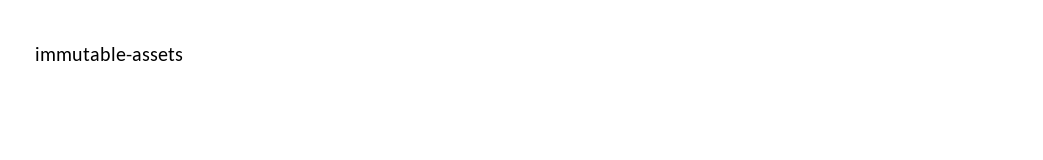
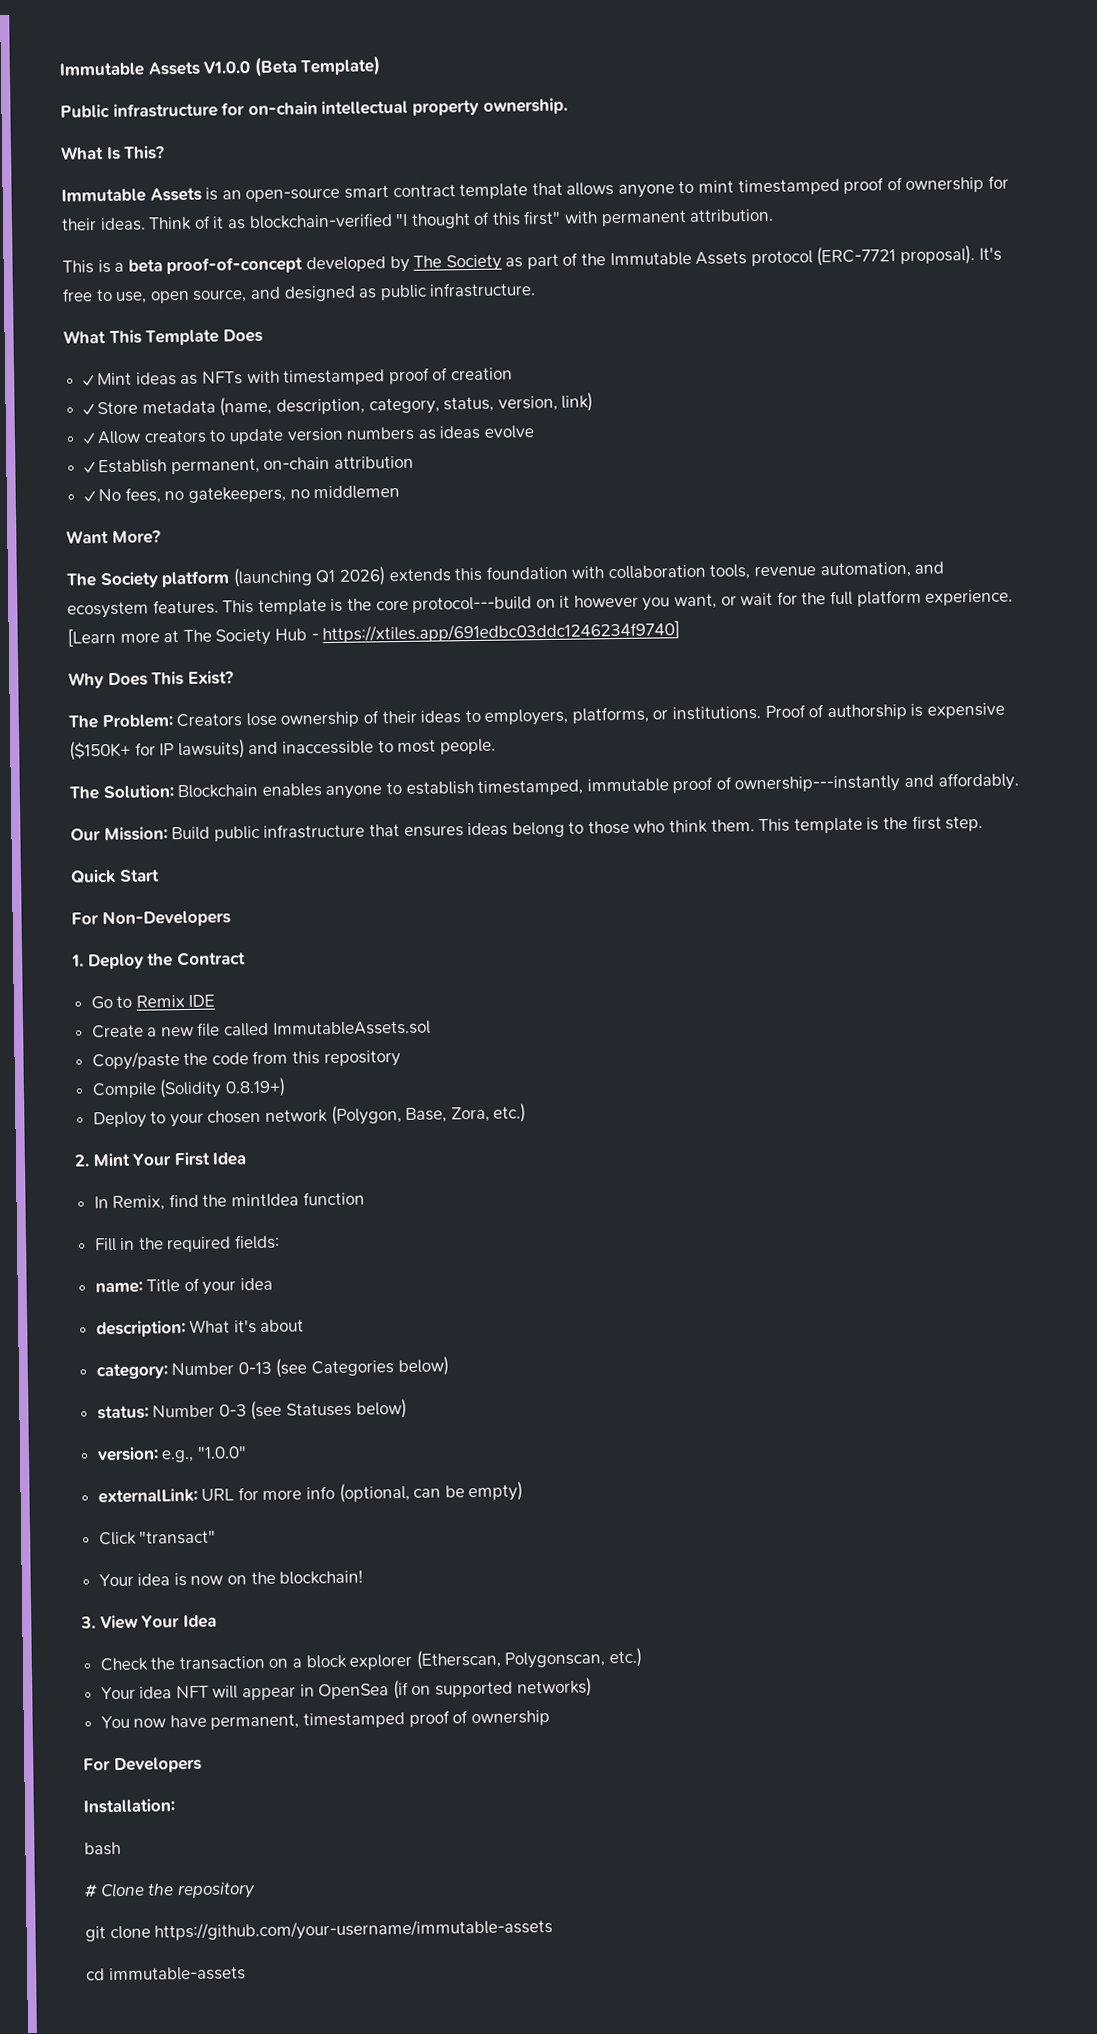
- immutable-assets
+ Immutable Assets V1.0.0 (Beta Template)
+ Public infrastructure for on-chain intellectual property ownership.
+ What Is This?
+ Immutable Assets is an open-source smart contract template that allows anyone to mint timestamped proof of ownership for their ideas. Think of it as blockchain-verified "I thought of this first" with permanent attribution.
+ This is a beta proof-of-concept developed by The Society as part of the Immutable Assets protocol (ERC-7721 proposal). It's free to use, open source, and designed as public infrastructure.
+ What This Template Does
+ ✓ Mint ideas as NFTs with timestamped proof of creation
+ ✓ Store metadata (name, description, category, status, version, link)
+ ✓ Allow creators to update version numbers as ideas evolve
+ ✓ Establish permanent, on-chain attribution
+ ✓ No fees, no gatekeepers, no middlemen
+ Want More?
+ The Society platform (launching Q1 2026) extends this foundation with collaboration tools, revenue automation, and ecosystem features. This template is the core protocol---build on it however you want, or wait for the full platform experience. [Learn more at The Society Hub - https://xtiles.app/691edbc03ddc1246234f9740]
+ Why Does This Exist?
+ The Problem: Creators lose ownership of their ideas to employers, platforms, or institutions. Proof of authorship is expensive ($150K+ for IP lawsuits) and inaccessible to most people.
+ The Solution: Blockchain enables anyone to establish timestamped, immutable proof of ownership---instantly and affordably.
+ Our Mission: Build public infrastructure that ensures ideas belong to those who think them. This template is the first step.
+ Quick Start
+ For Non-Developers
+ 1. Deploy the Contract
+ Go to Remix IDE
+ Create a new file called ImmutableAssets.sol
+ Copy/paste the code from this repository
+ Compile (Solidity 0.8.19+)
+ Deploy to your chosen network (Polygon, Base, Zora, etc.)
+ 2. Mint Your First Idea
+ In Remix, find the mintIdea function
+ Fill in the required fields:
+ name: Title of your idea
+ description: What it's about
+ category: Number 0-13 (see Categories below)
+ status: Number 0-3 (see Statuses below)
+ version: e.g., "1.0.0"
+ externalLink: URL for more info (optional, can be empty)
+ Click "transact"
+ Your idea is now on the blockchain!
+ 3. View Your Idea
+ Check the transaction on a block explorer (Etherscan, Polygonscan, etc.)
+ Your idea NFT will appear in OpenSea (if on supported networks)
+ You now have permanent, timestamped proof of ownership
+ For Developers
+ Installation:
+ bash
+ # Clone the repository
+ git clone https://github.com/your-username/immutable-assets
+ cd immutable-assets

